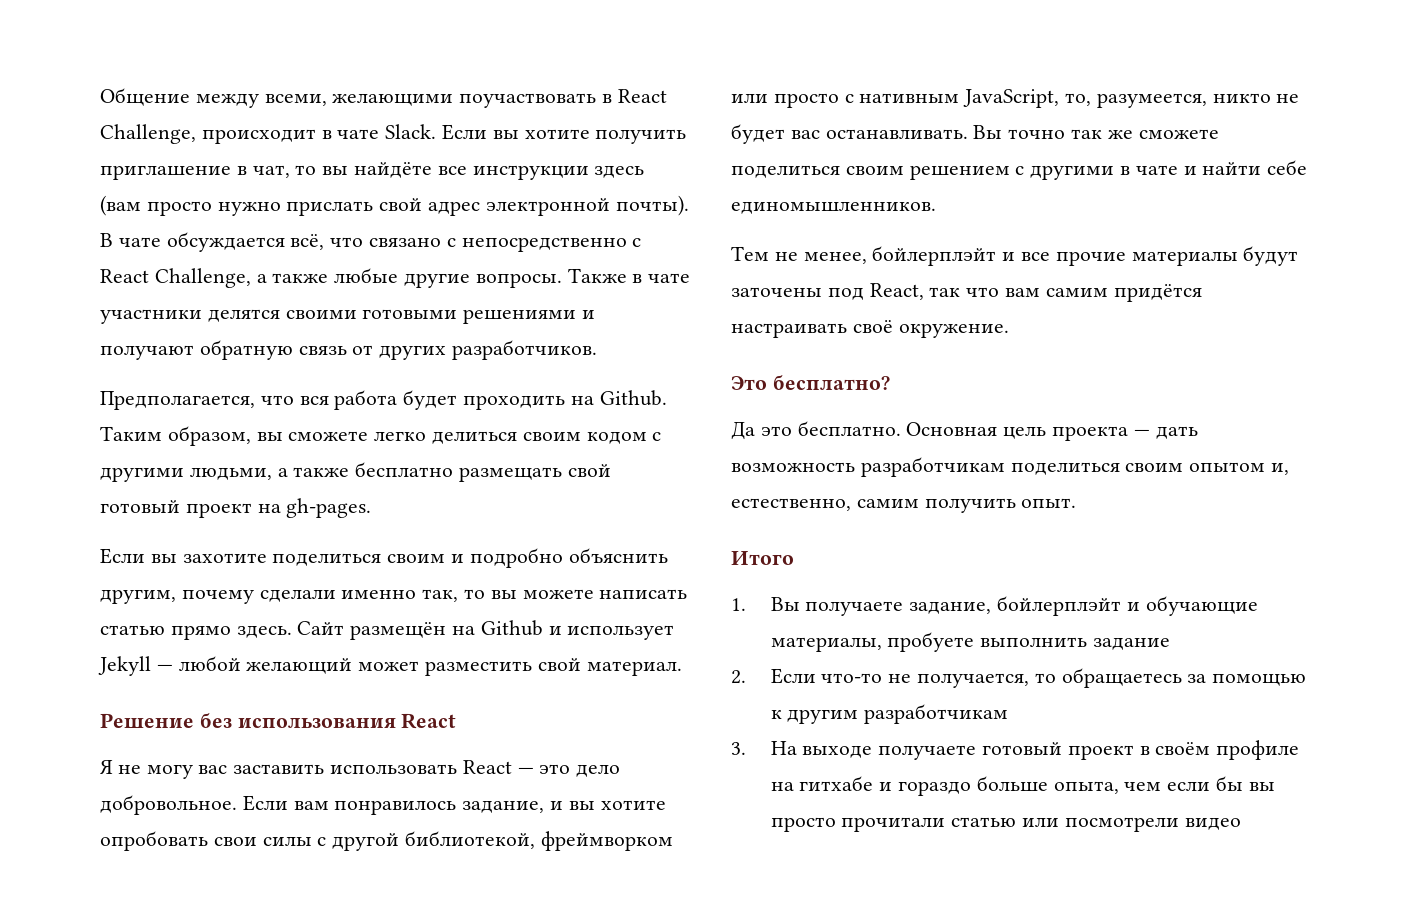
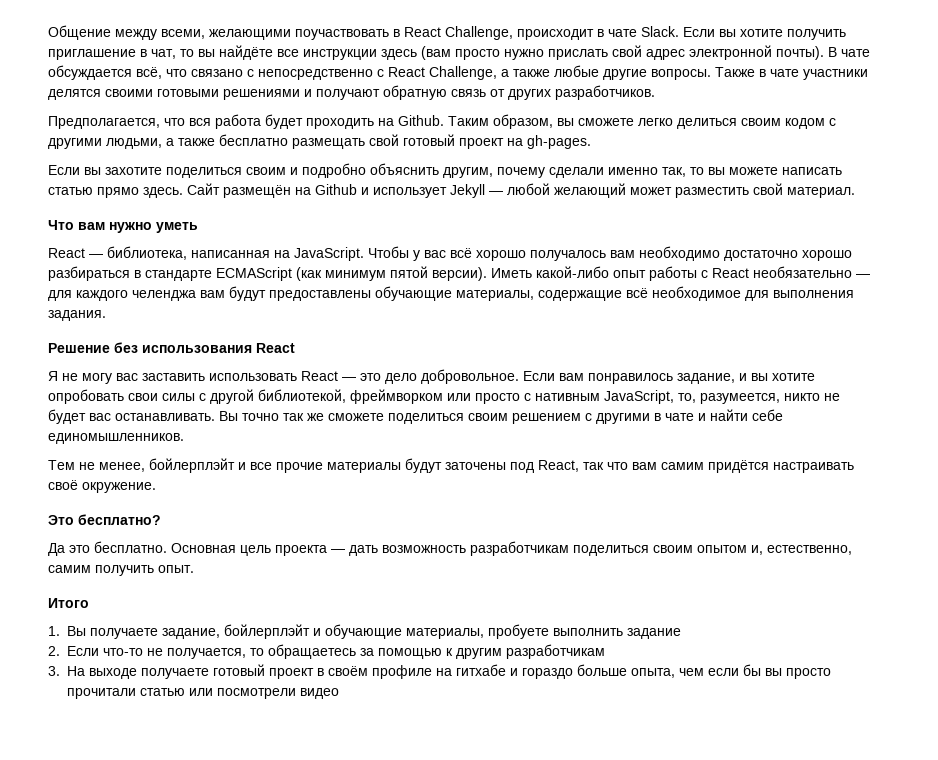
+ Что вам нужно уметь
+ React — библиотека, написанная на JavaScript. Чтобы у вас всё хорошо получалось вам необходимо достаточно хорошо разбираться в стандарте ECMAScript (как минимум пятой версии). Иметь какой-либо опыт работы с React необязательно — для каждого челенджа вам будут предоставлены обучающие материалы, содержащие всё необходимое для выполнения задания.

